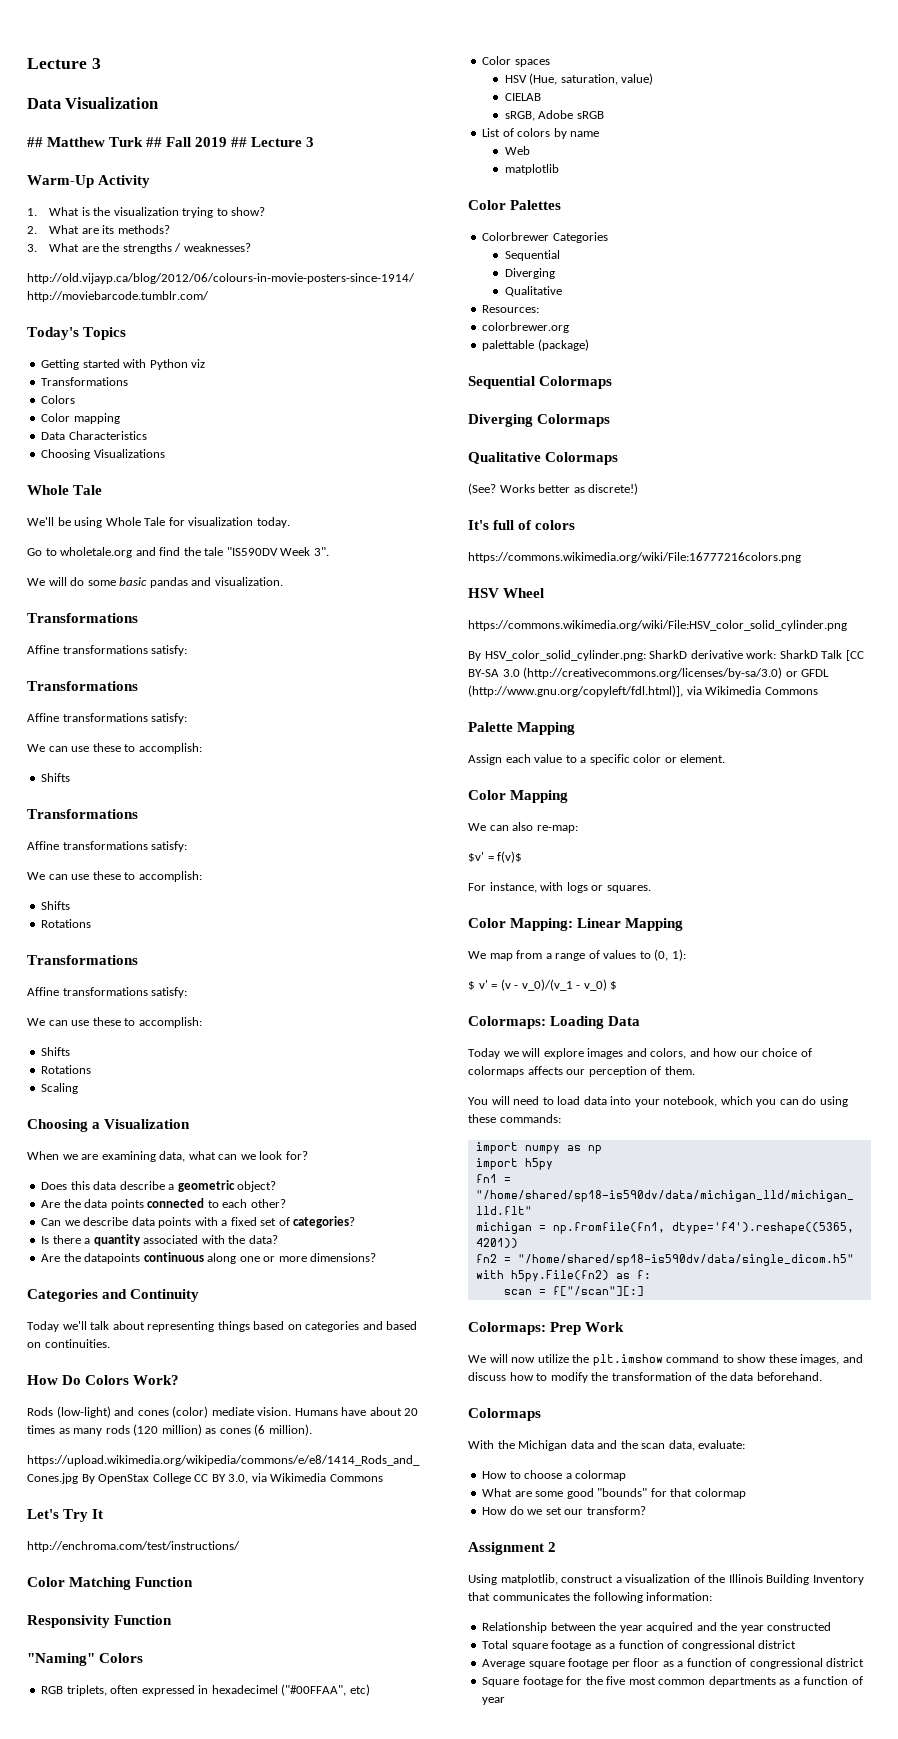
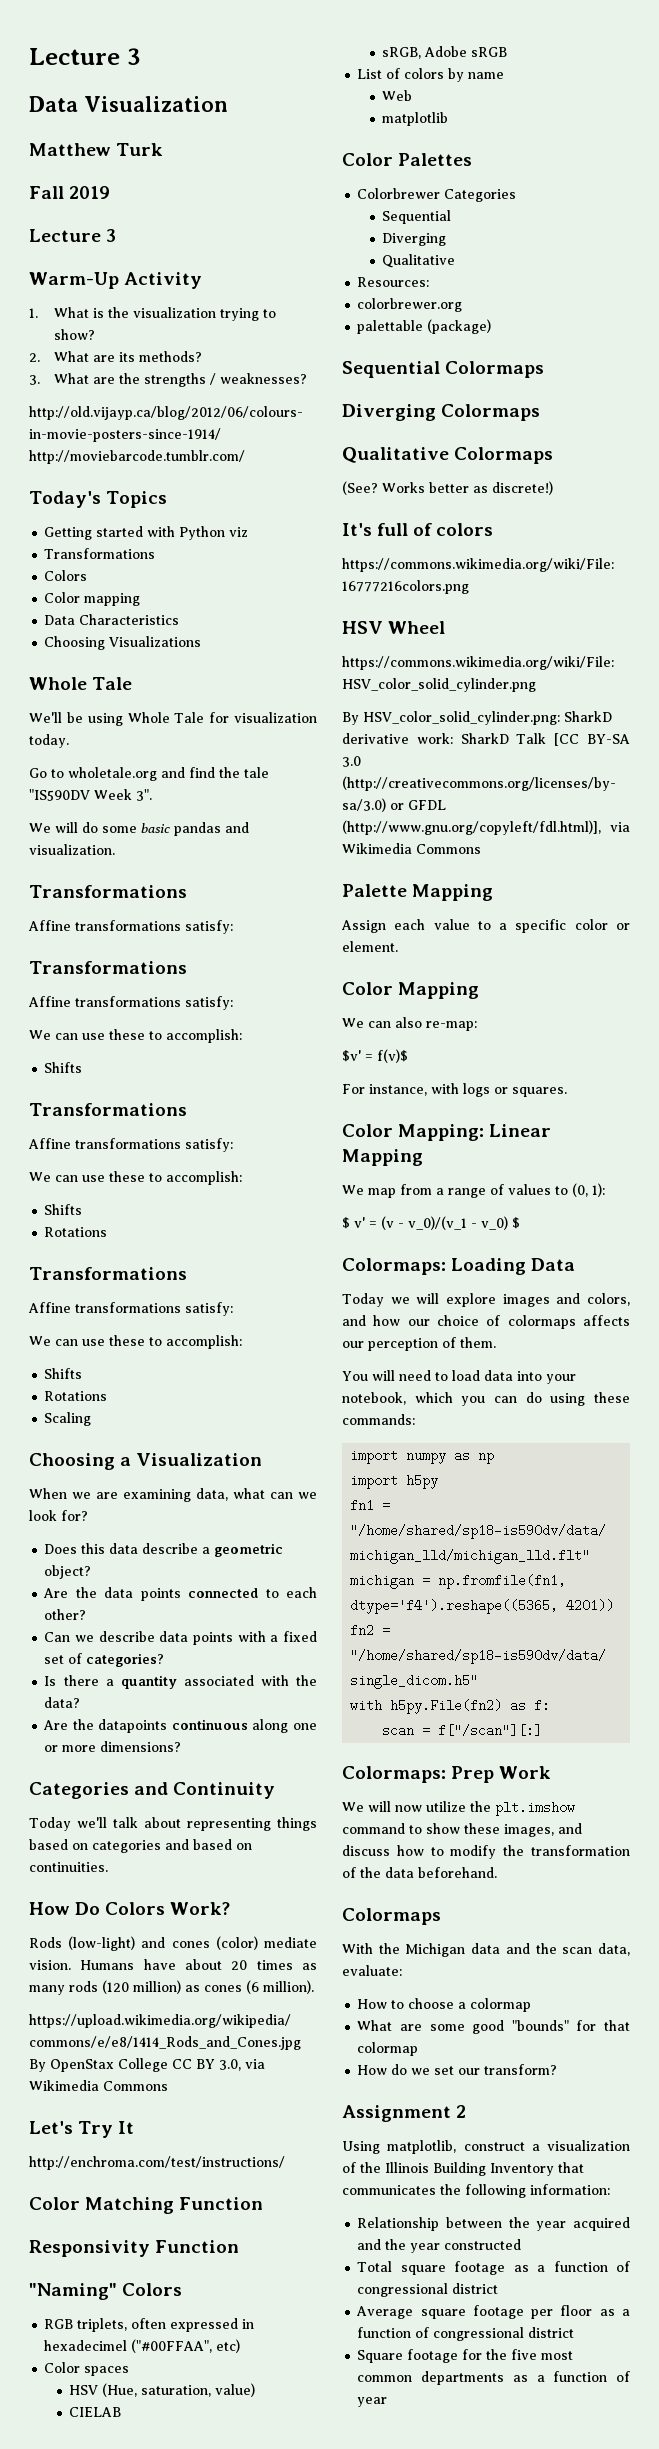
- ## Matthew Turk ## Fall 2019 ## Lecture 3
+ Matthew Turk
+ Fall 2019
+ Lecture 3

